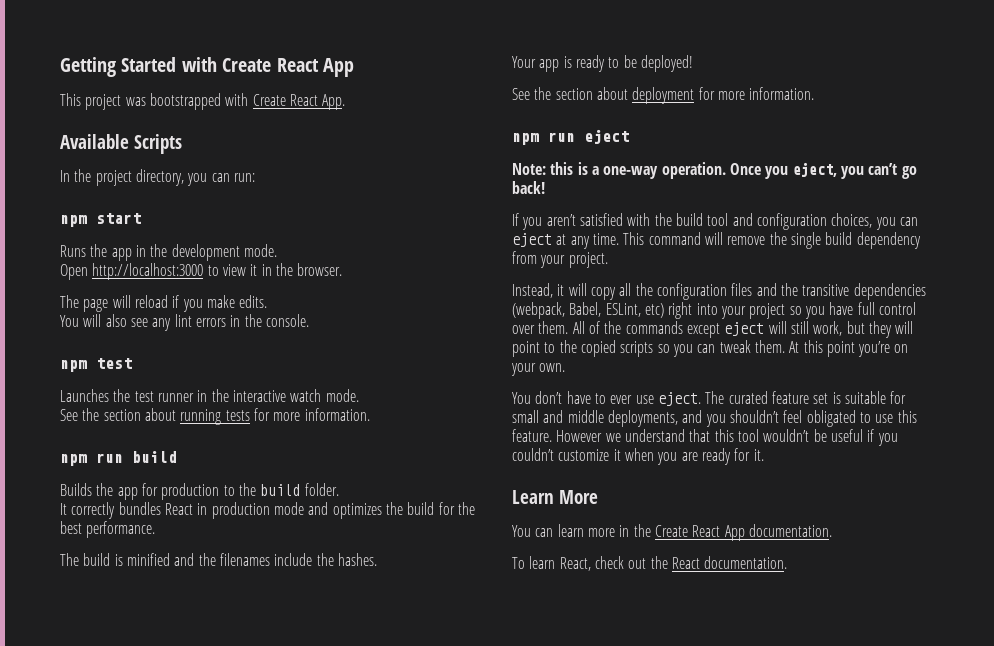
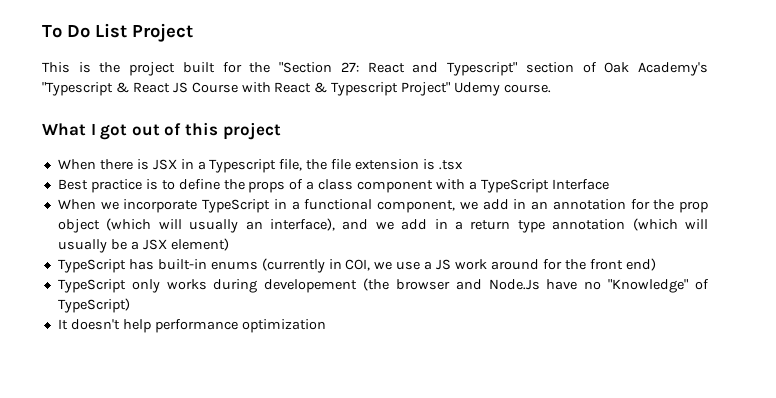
- Getting Started with Create React App
- This project was bootstrapped with Create React App.
- Available Scripts
- In the project directory, you can run:
- npm start
- Runs the app in the development mode.
- Open http://localhost:3000 to view it in the browser.
- The page will reload if you make edits.
- You will also see any lint errors in the console.
- npm test
- Launches the test runner in the interactive watch mode.
- See the section about running tests for more information.
- npm run build
- Builds the app for production to the build folder.
- It correctly bundles React in production mode and optimizes the build for the best performance.
- The build is minified and the filenames include the hashes.
- Your app is ready to be deployed!
- See the section about deployment for more information.
- npm run eject
- Note: this is a one-way operation. Once you eject, you can’t go back!
- If you aren’t satisfied with the build tool and configuration choices, you can eject at any time. This command will remove the single build dependency from your project.
- Instead, it will copy all the configuration files and the transitive dependencies (webpack, Babel, ESLint, etc) right into your project so you have full control over them. All of the commands except eject will still work, but they will point to the copied scripts so you can tweak them. At this point you’re on your own.
- You don’t have to ever use eject. The curated feature set is suitable for small and middle deployments, and you shouldn’t feel obligated to use this feature. However we understand that this tool wouldn’t be useful if you couldn’t customize it when you are ready for it.
- Learn More
- You can learn more in the Create React App documentation.
- To learn React, check out the React documentation.
+ To Do List Project
+ This is the project built for the "Section 27: React and Typescript" section of Oak Academy's "Typescript & React JS Course with React & Typescript Project" Udemy course.
+ What I got out of this project
+ When there is JSX in a Typescript file, the file extension is .tsx
+ Best practice is to define the props of a class component with a TypeScript Interface
+ When we incorporate TypeScript in a functional component, we add in an annotation for the prop object (which will usually an interface), and we add in a return type annotation (which will usually be a JSX element)
+ TypeScript has built-in enums (currently in COI, we use a JS work around for the front end)
+ TypeScript only works during developement (the browser and Node.Js have no "Knowledge" of TypeScript)
+ It doesn't help performance optimization

